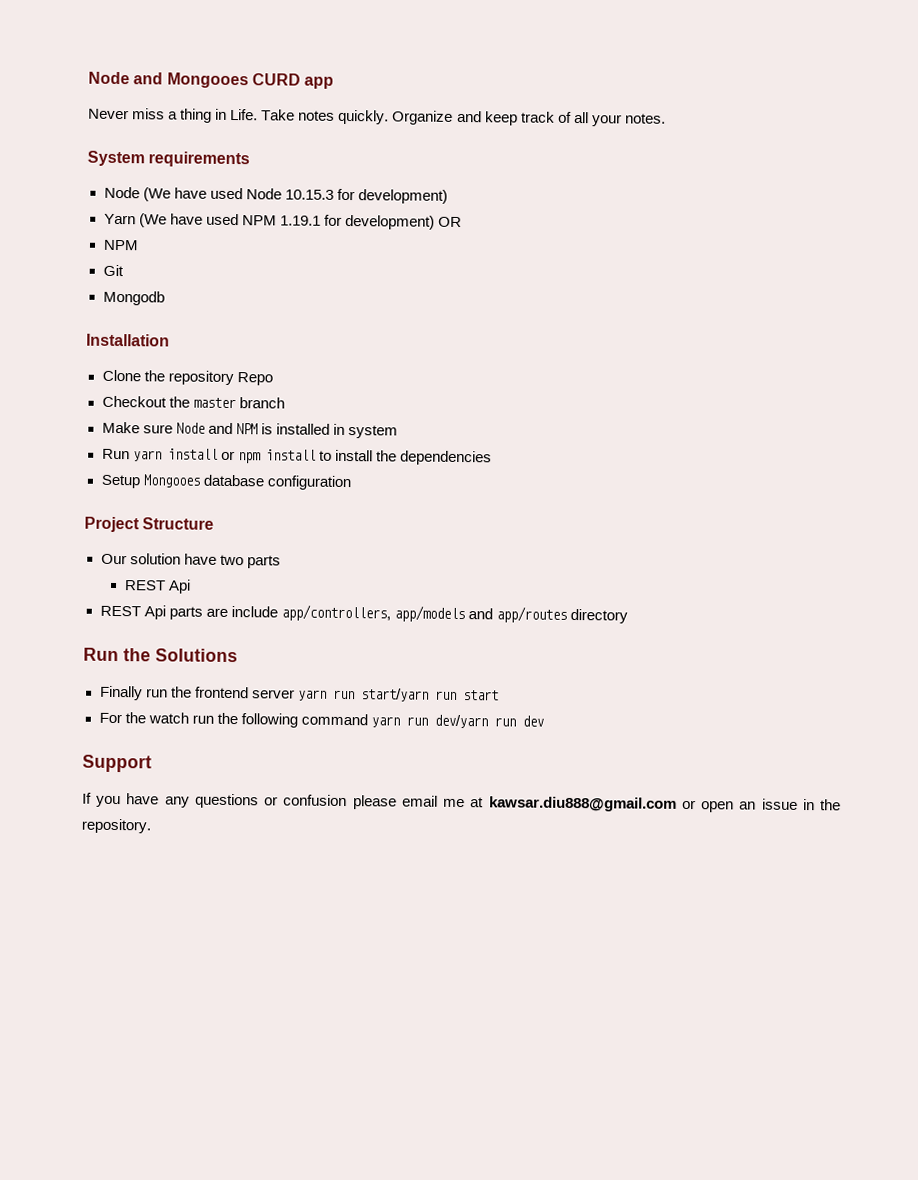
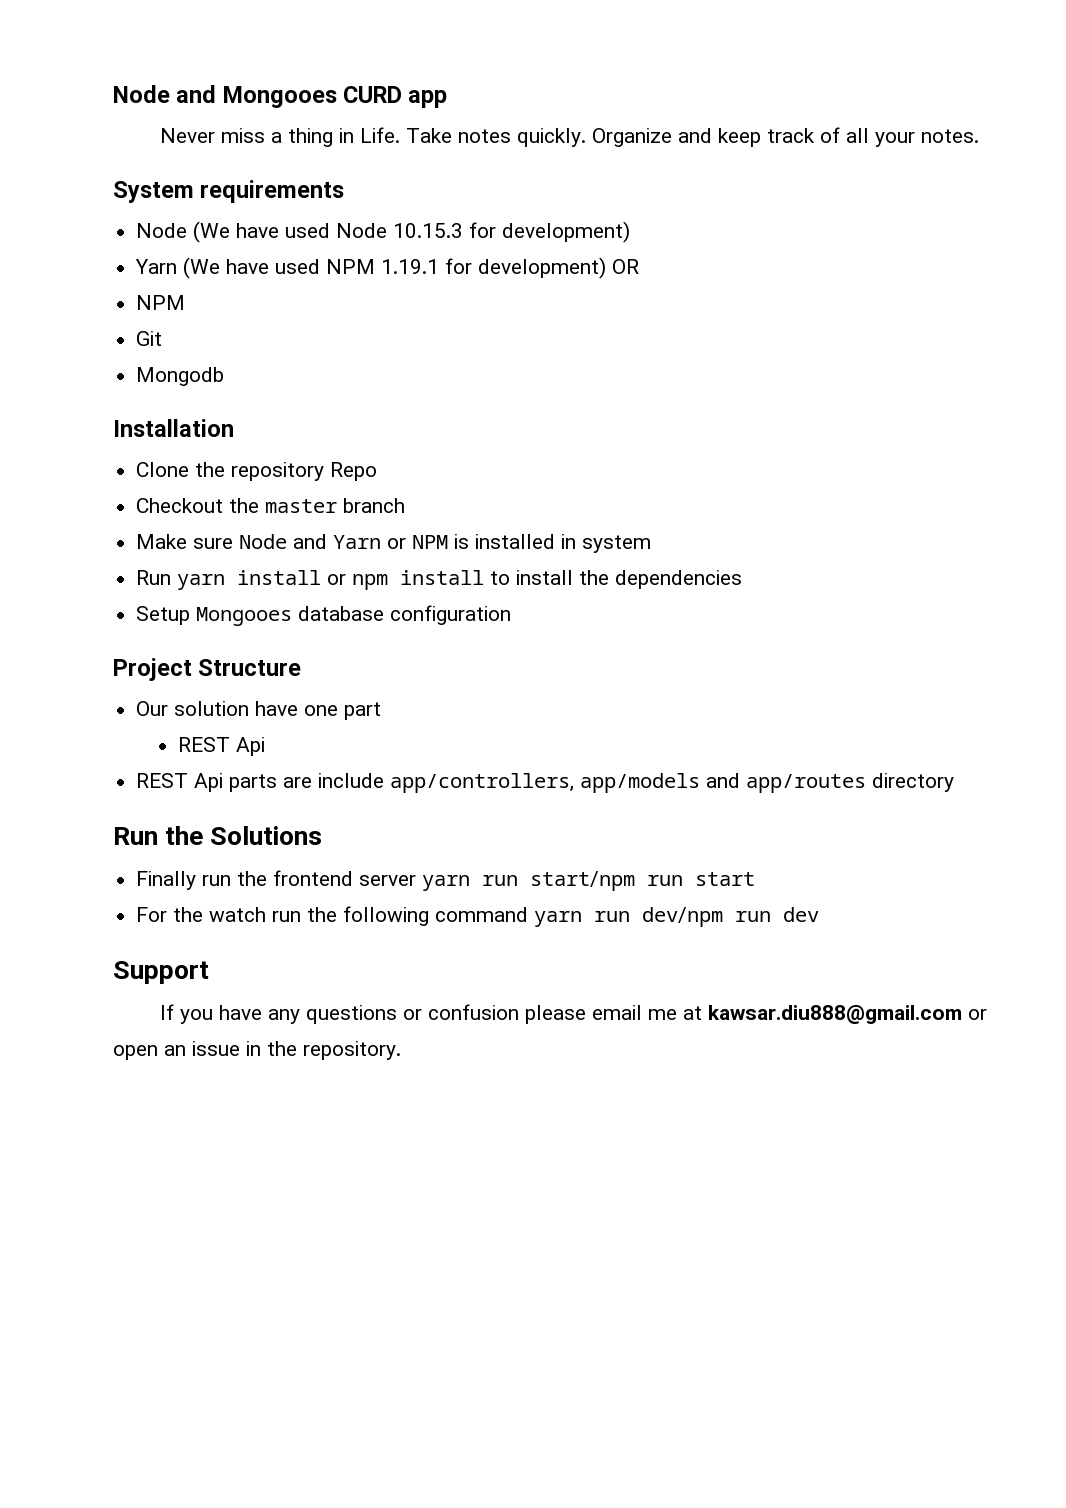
- Make sure Node and NPM is installed in system
+ Make sure Node and Yarn or NPM is installed in system
- Our solution have two parts
+ Our solution have one part
- Finally run the frontend server yarn run start/yarn run start
+ Finally run the frontend server yarn run start/npm run start
- For the watch run the following command yarn run dev/yarn run dev
+ For the watch run the following command yarn run dev/npm run dev

